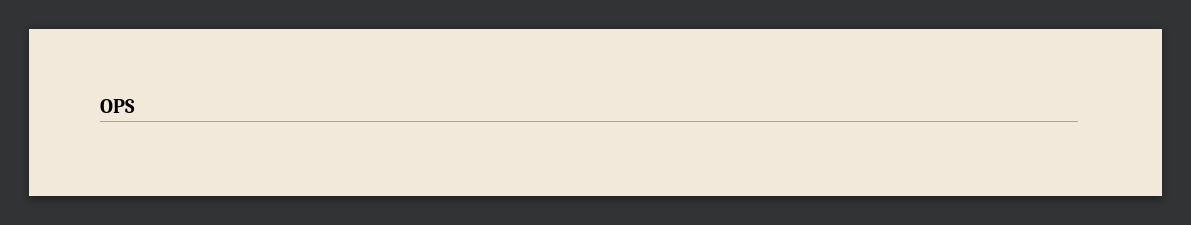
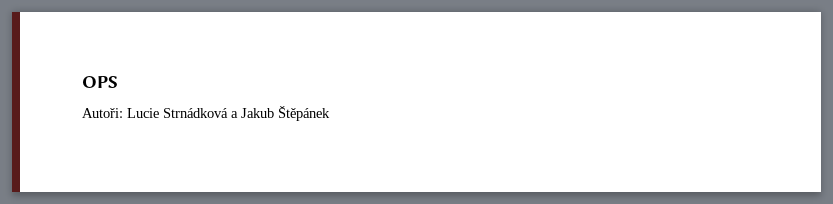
+ Autoři: Lucie Strnádková a Jakub Štěpánek

